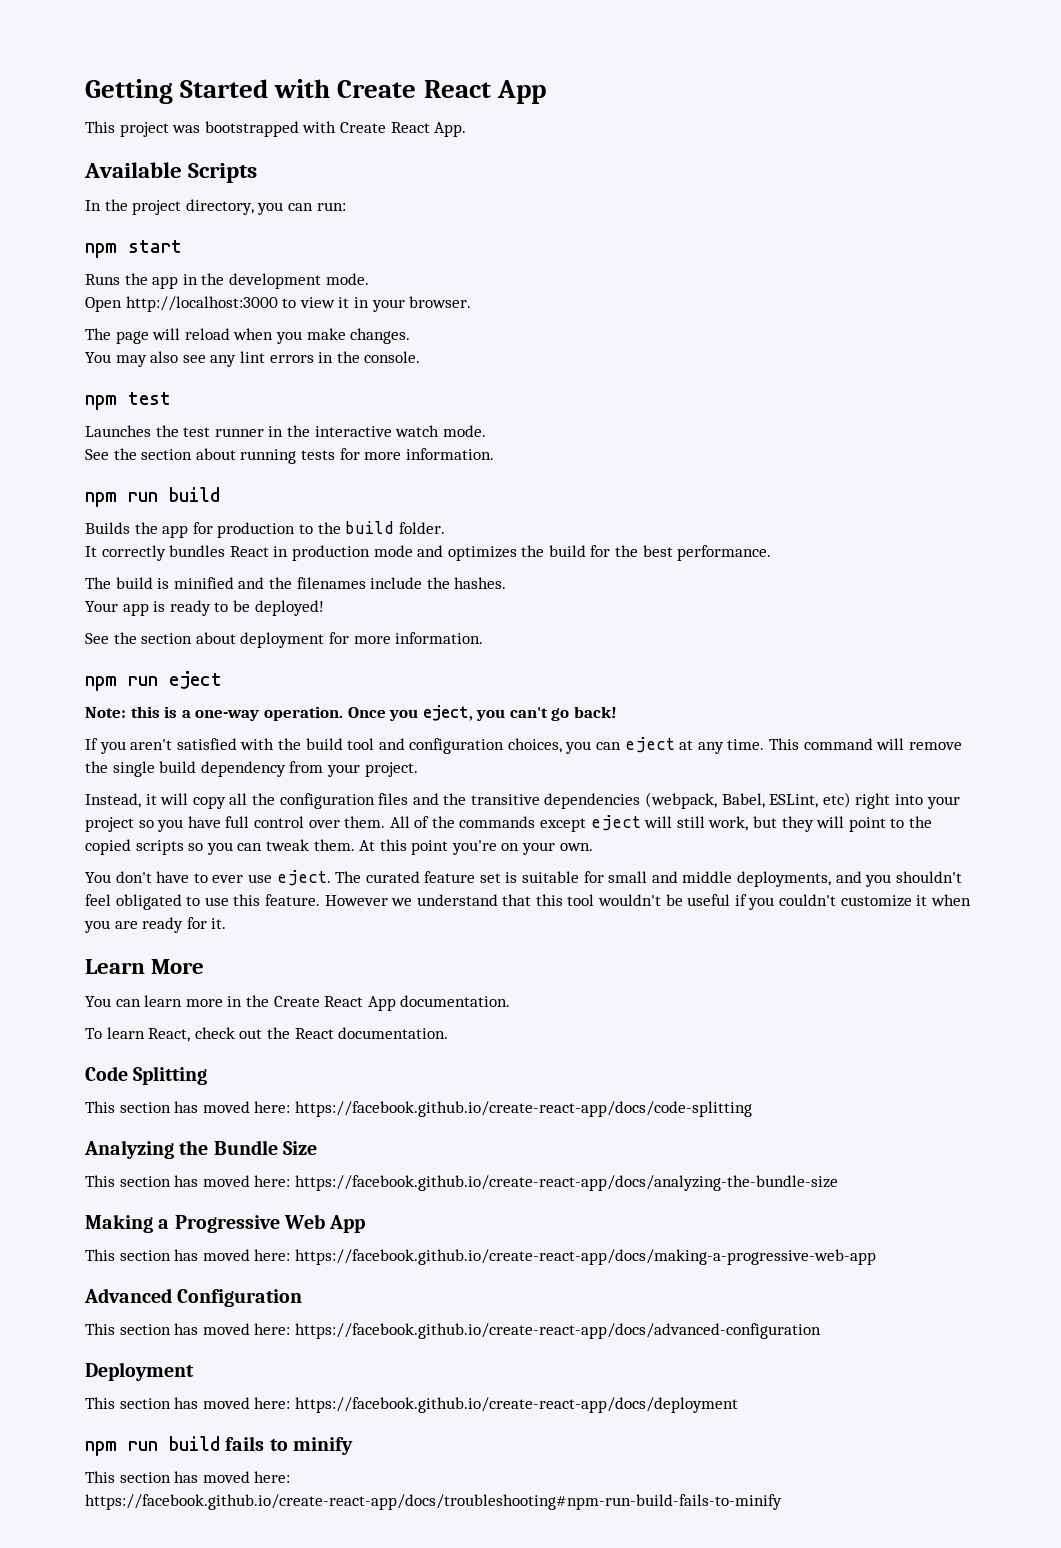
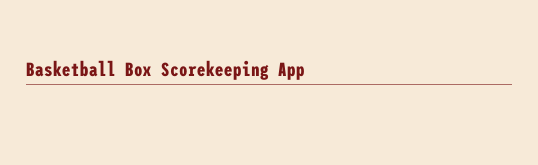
- Getting Started with Create React App
- This project was bootstrapped with Create React App.
- Available Scripts
- In the project directory, you can run:
- npm start
- Runs the app in the development mode.
- Open http://localhost:3000 to view it in your browser.
- The page will reload when you make changes.
- You may also see any lint errors in the console.
- npm test
- Launches the test runner in the interactive watch mode.
- See the section about running tests for more information.
- npm run build
- Builds the app for production to the build folder.
- It correctly bundles React in production mode and optimizes the build for the best performance.
- The build is minified and the filenames include the hashes.
- Your app is ready to be deployed!
- See the section about deployment for more information.
- npm run eject
- Note: this is a one-way operation. Once you eject, you can't go back!
- If you aren't satisfied with the build tool and configuration choices, you can eject at any time. This command will remove the single build dependency from your project.
- Instead, it will copy all the configuration files and the transitive dependencies (webpack, Babel, ESLint, etc) right into your project so you have full control over them. All of the commands except eject will still work, but they will point to the copied scripts so you can tweak them. At this point you're on your own.
- You don't have to ever use eject. The curated feature set is suitable for small and middle deployments, and you shouldn't feel obligated to use this feature. However we understand that this tool wouldn't be useful if you couldn't customize it when you are ready for it.
- Learn More
- You can learn more in the Create React App documentation.
- To learn React, check out the React documentation.
- Code Splitting
- This section has moved here: https://facebook.github.io/create-react-app/docs/code-splitting
- Analyzing the Bundle Size
- This section has moved here: https://facebook.github.io/create-react-app/docs/analyzing-the-bundle-size
- Making a Progressive Web App
- This section has moved here: https://facebook.github.io/create-react-app/docs/making-a-progressive-web-app
- Advanced Configuration
- This section has moved here: https://facebook.github.io/create-react-app/docs/advanced-configuration
- Deployment
- This section has moved here: https://facebook.github.io/create-react-app/docs/deployment
- npm run build fails to minify
- This section has moved here: https://facebook.github.io/create-react-app/docs/troubleshooting#npm-run-build-fails-to-minify
+ Basketball Box Scorekeeping App

